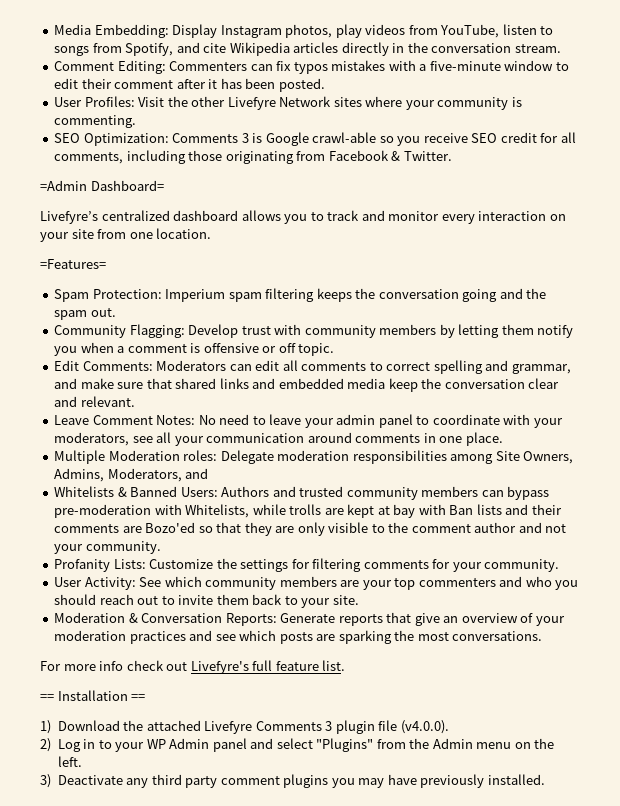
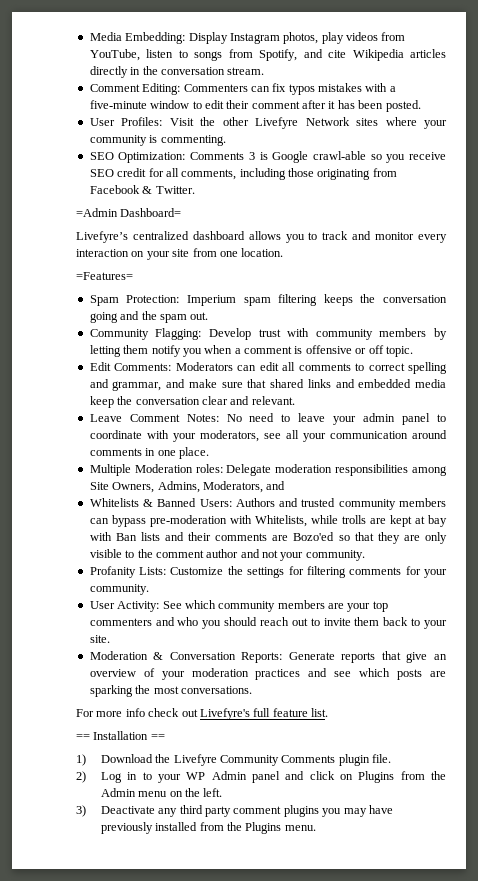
- 1) Download the attached Livefyre Comments 3 plugin file (v4.0.0).
+ 1) Download the Livefyre Community Comments plugin file.
- 2) Log in to your WP Admin panel and select "Plugins" from the Admin menu on the left.
+ 2) Log in to your WP Admin panel and click on Plugins from the Admin menu on the left.
- 3) Deactivate any third party comment plugins you may have previously installed.
+ 3) Deactivate any third party comment plugins you may have previously installed from the Plugins menu.

